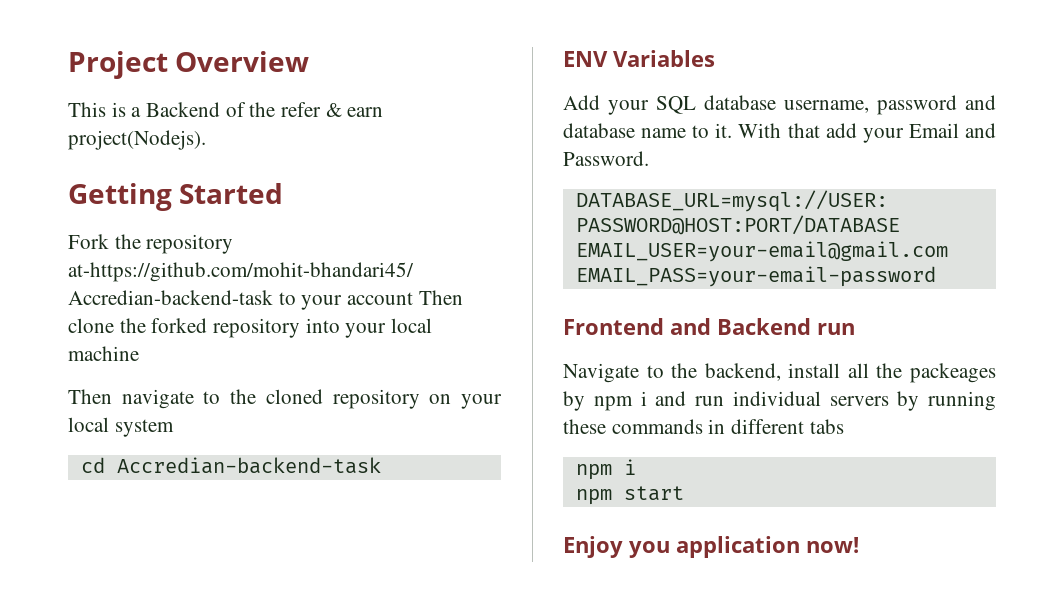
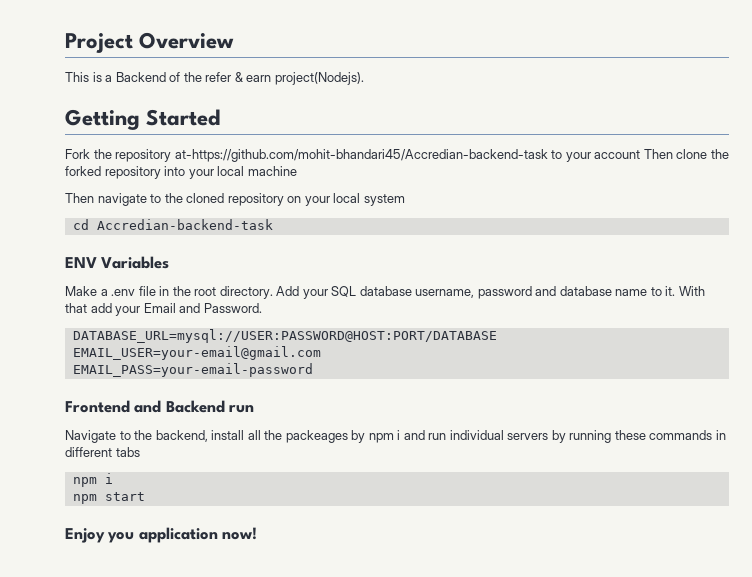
+ Make a .env file in the root directory.

